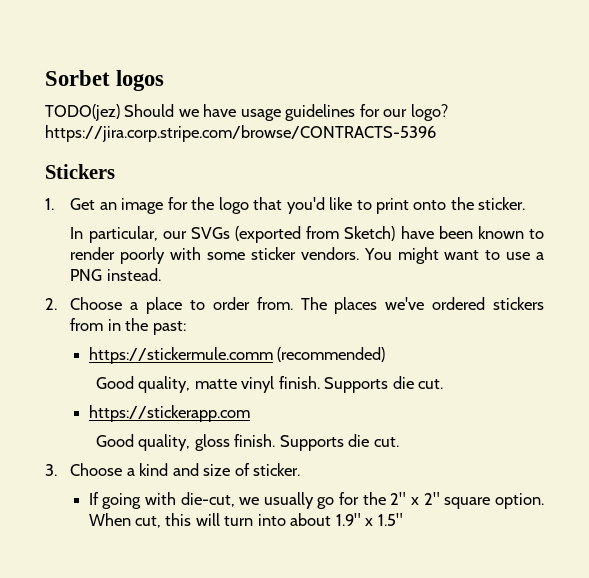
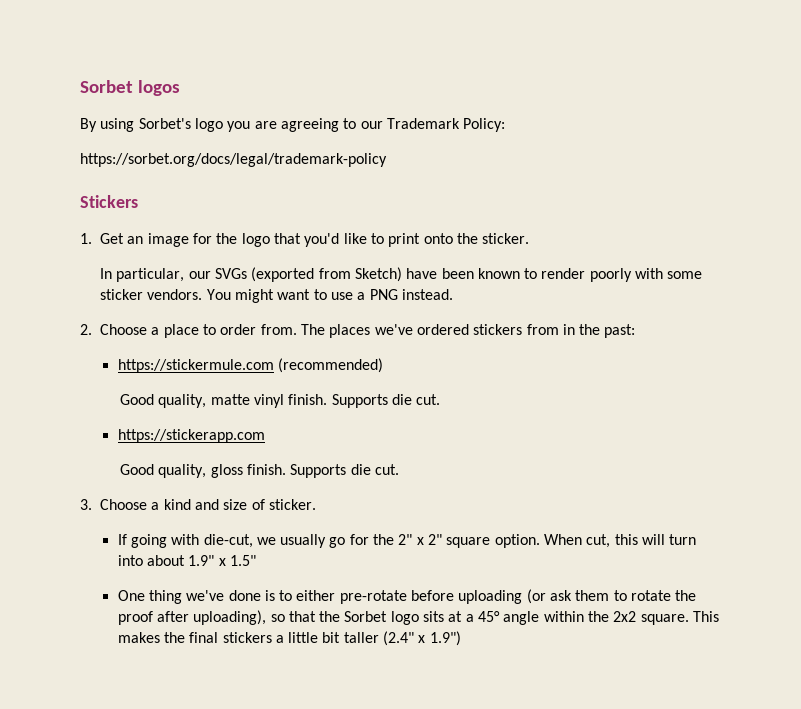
- TODO(jez) Should we have usage guidelines for our logo? https://jira.corp.stripe.com/browse/CONTRACTS-5396
+ By using Sorbet's logo you are agreeing to our Trademark Policy:
+ https://sorbet.org/docs/legal/trademark-policy
- https://stickermule.comm (recommended)
+ https://stickermule.com (recommended)
+ One thing we've done is to either pre-rotate before uploading (or ask them to rotate the proof after uploading), so that the Sorbet logo sits at a 45° angle within the 2x2 square. This makes the final stickers a little bit taller (2.4" x 1.9")

